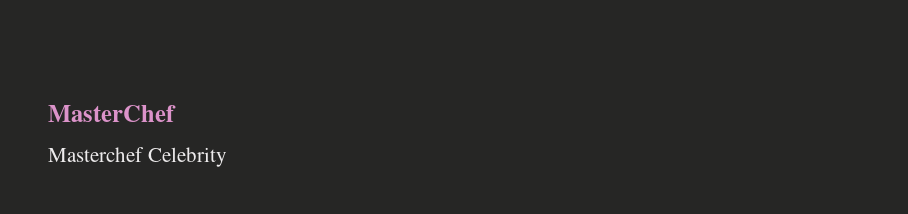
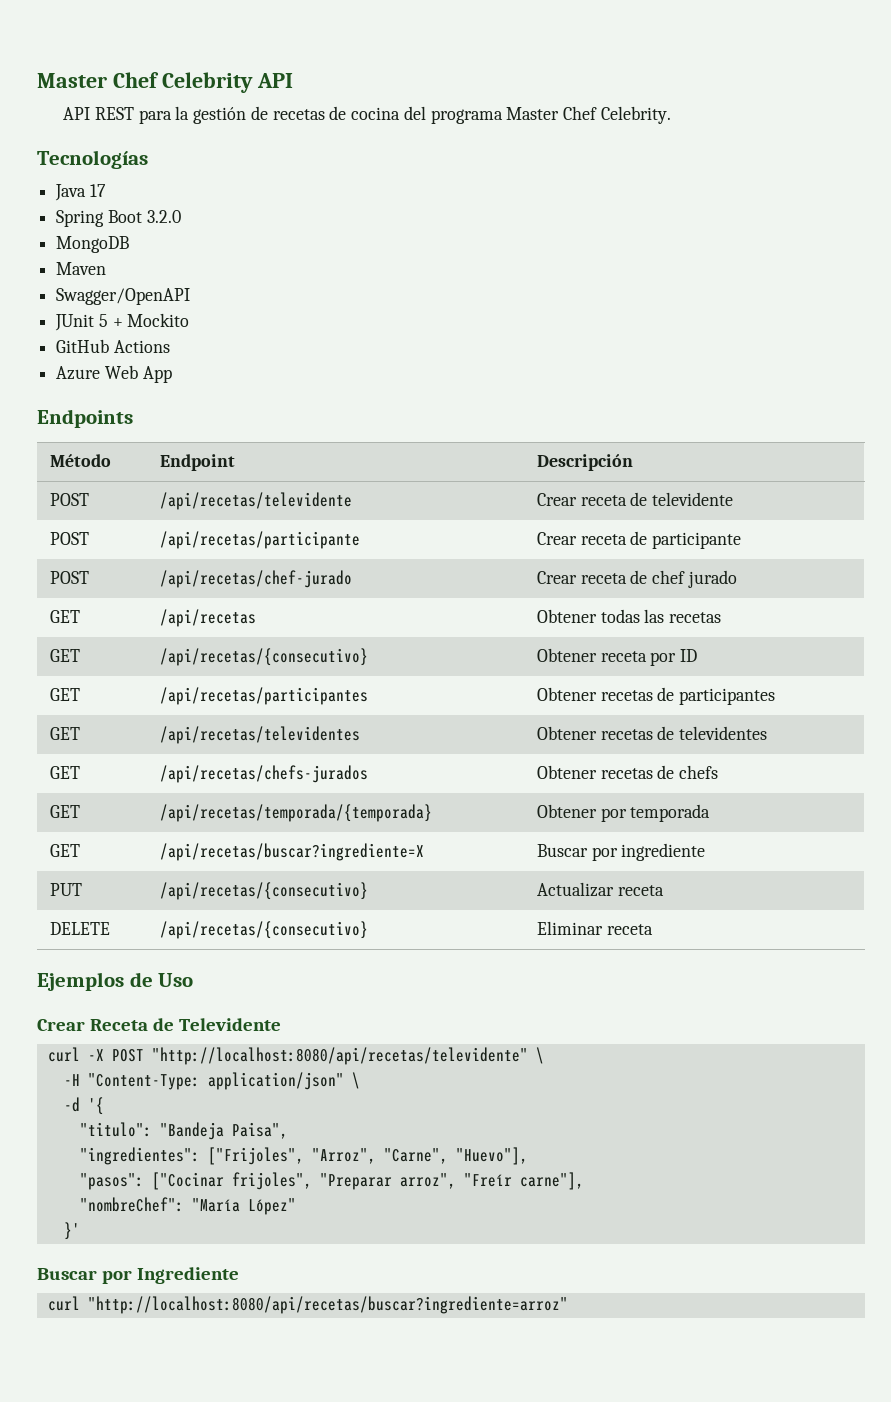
- MasterChef
- Masterchef Celebrity
+ Master Chef Celebrity API
+ API REST para la gestión de recetas de cocina del programa Master Chef Celebrity.
+ Tecnologías
+ Java 17
+ Spring Boot 3.2.0
+ MongoDB
+ Maven
+ Swagger/OpenAPI
+ JUnit 5 + Mockito
+ GitHub Actions
+ Azure Web App
+ Endpoints
+ Método | Endpoint | Descripción
+ POST | /api/recetas/televidente | Crear receta de televidente
+ POST | /api/recetas/participante | Crear receta de participante
+ POST | /api/recetas/chef-jurado | Crear receta de chef jurado
+ GET | /api/recetas | Obtener todas las recetas
+ GET | /api/recetas/{consecutivo} | Obtener receta por ID
+ GET | /api/recetas/participantes | Obtener recetas de participantes
+ GET | /api/recetas/televidentes | Obtener recetas de televidentes
+ GET | /api/recetas/chefs-jurados | Obtener recetas de chefs
+ GET | /api/recetas/temporada/{temporada} | Obtener por temporada
+ GET | /api/recetas/buscar?ingrediente=X | Buscar por ingrediente
+ PUT | /api/recetas/{consecutivo} | Actualizar receta
+ DELETE | /api/recetas/{consecutivo} | Eliminar receta
+ Ejemplos de Uso
+ Crear Receta de Televidente
+ curl -X POST "http://localhost:8080/api/recetas/televidente" \
+ -H "Content-Type: application/json" \
+ -d '{
+ "titulo": "Bandeja Paisa",
+ "ingredientes": ["Frijoles", "Arroz", "Carne", "Huevo"],
+ "pasos": ["Cocinar frijoles", "Preparar arroz", "Freír carne"],
+ "nombreChef": "María López"
+ }'
+ Buscar por Ingrediente
+ curl "http://localhost:8080/api/recetas/buscar?ingrediente=arroz"

